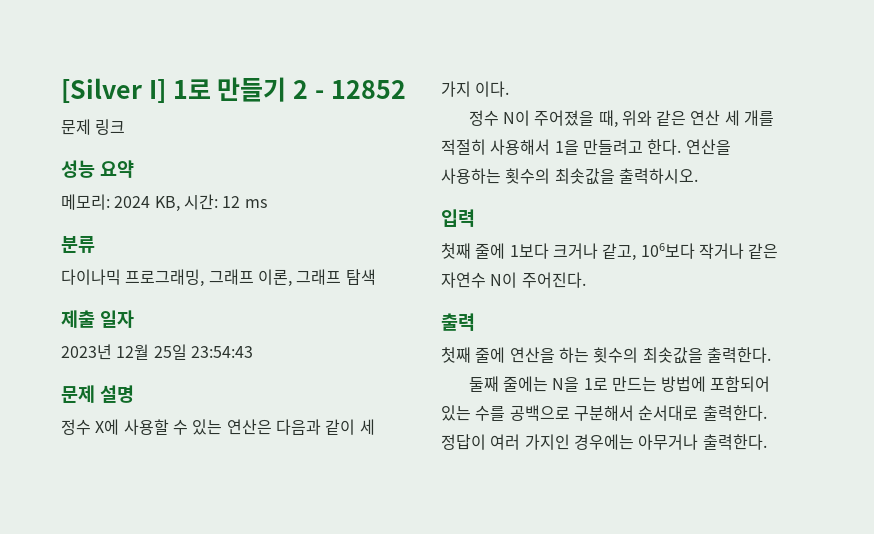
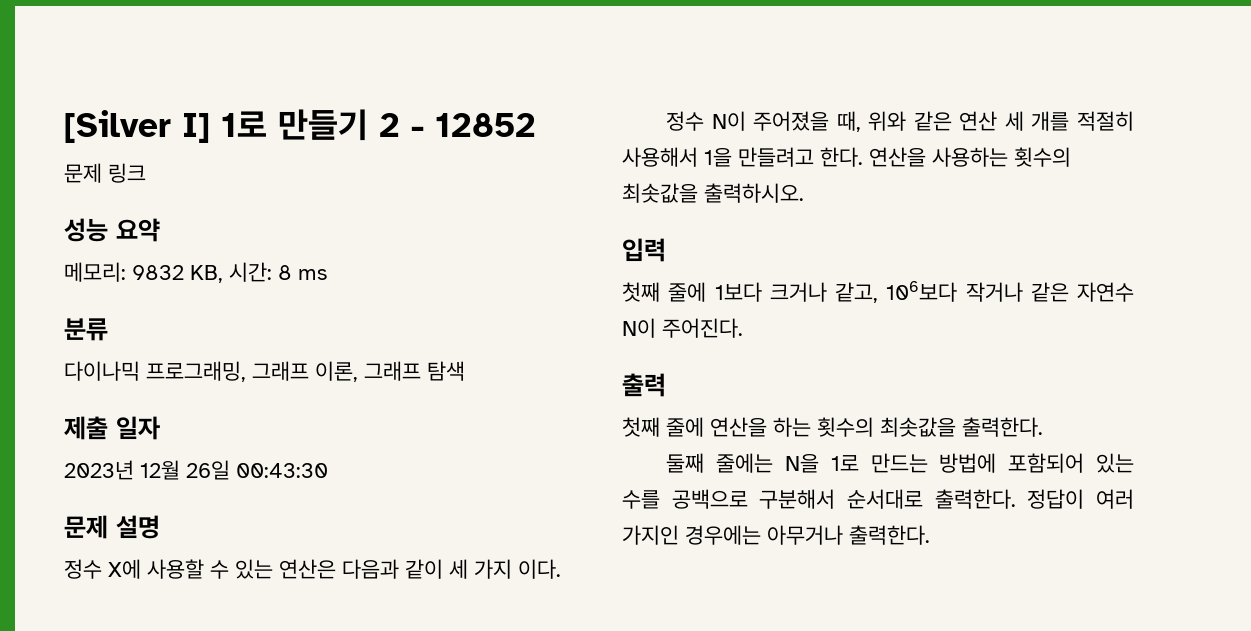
- 메모리: 2024 KB, 시간: 12 ms
+ 메모리: 9832 KB, 시간: 8 ms
- 2023년 12월 25일 23:54:43
+ 2023년 12월 26일 00:43:30

